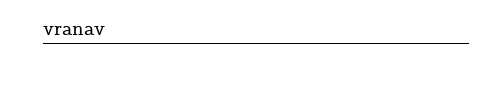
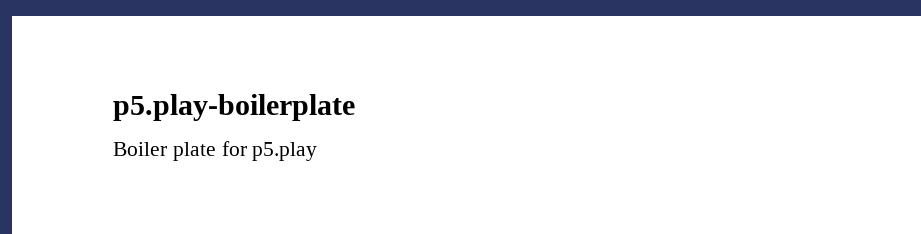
- vranav
+ p5.play-boilerplate
+ Boiler plate for p5.play

